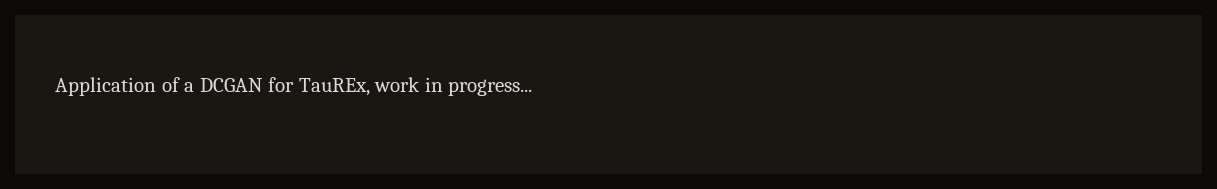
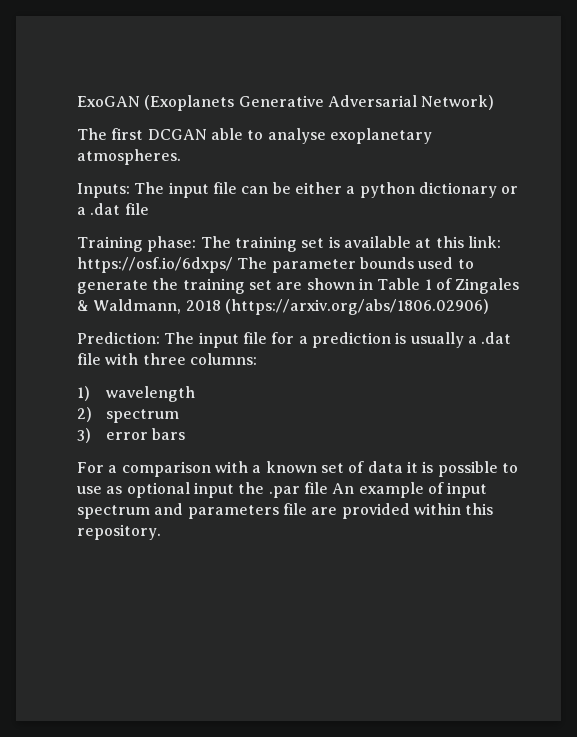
- Application of a DCGAN for TauREx, work in progress...
+ ExoGAN (Exoplanets Generative Adversarial Network)
+ The first DCGAN able to analyse exoplanetary atmospheres.
+ Inputs: The input file can be either a python dictionary or a .dat file
+ Training phase: The training set is available at this link: https://osf.io/6dxps/ The parameter bounds used to generate the training set are shown in Table 1 of Zingales & Waldmann, 2018 (https://arxiv.org/abs/1806.02906)
+ Prediction: The input file for a prediction is usually a .dat file with three columns:
+ 1) wavelength
+ 2) spectrum
+ 3) error bars
+ For a comparison with a known set of data it is possible to use as optional input the .par file An example of input spectrum and parameters file are provided within this repository.

